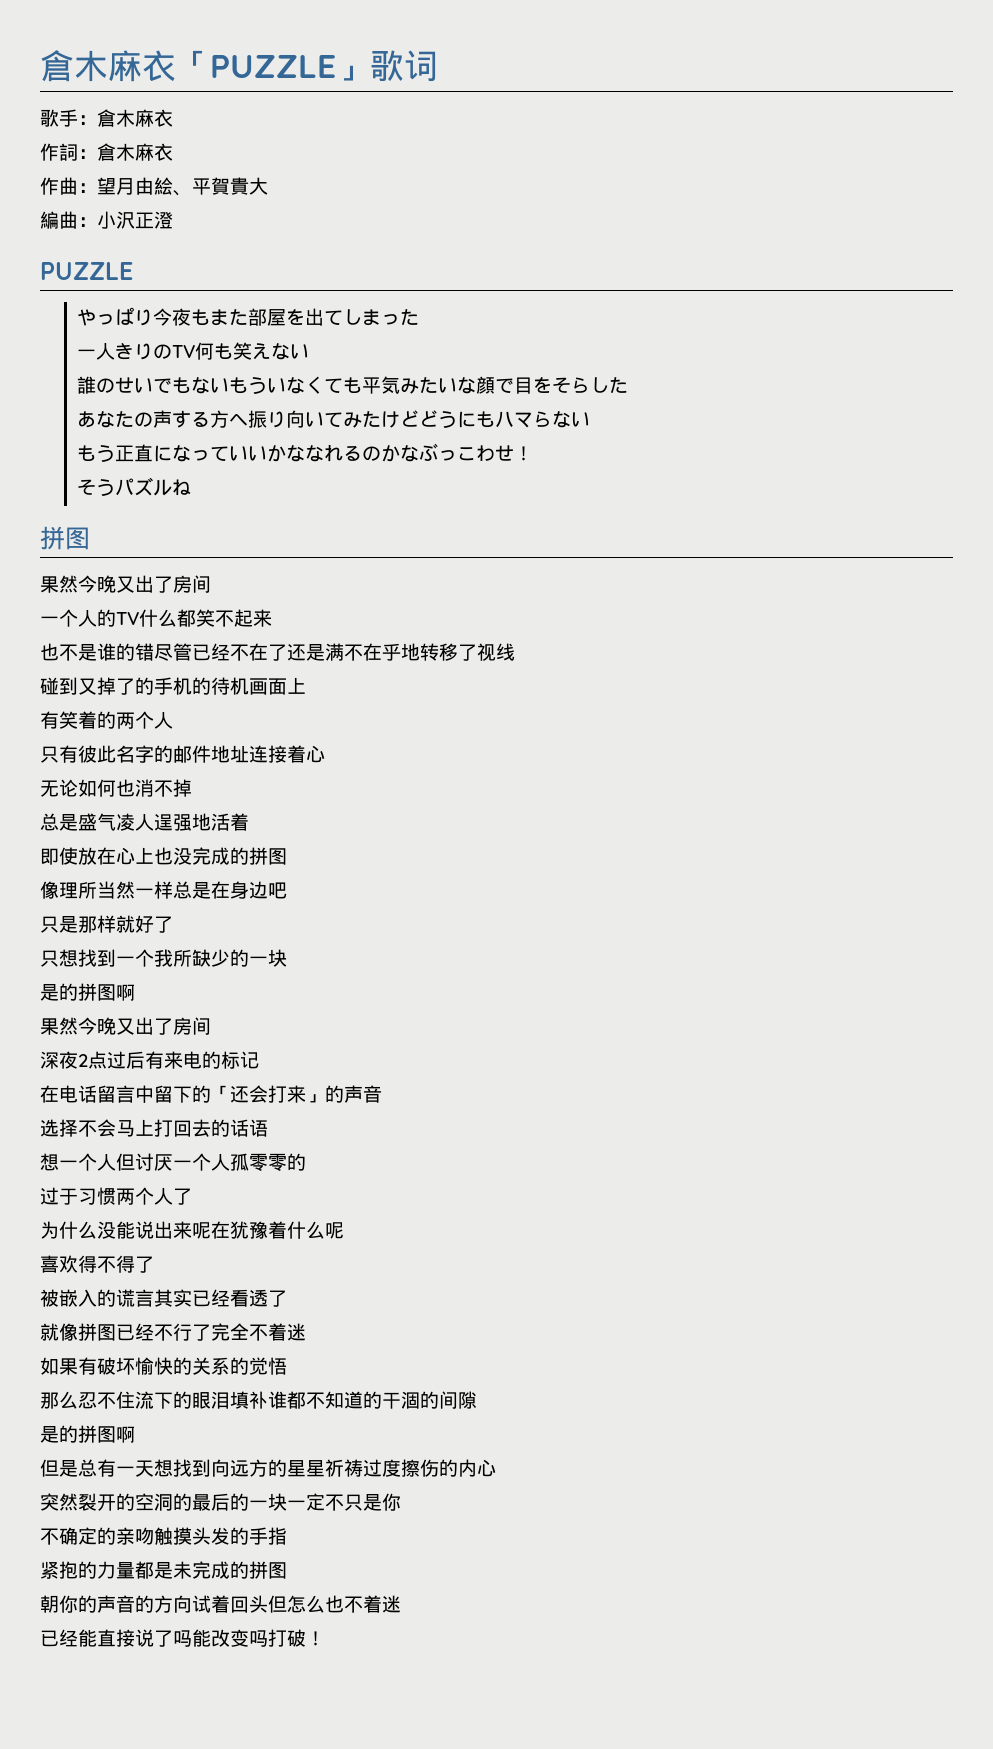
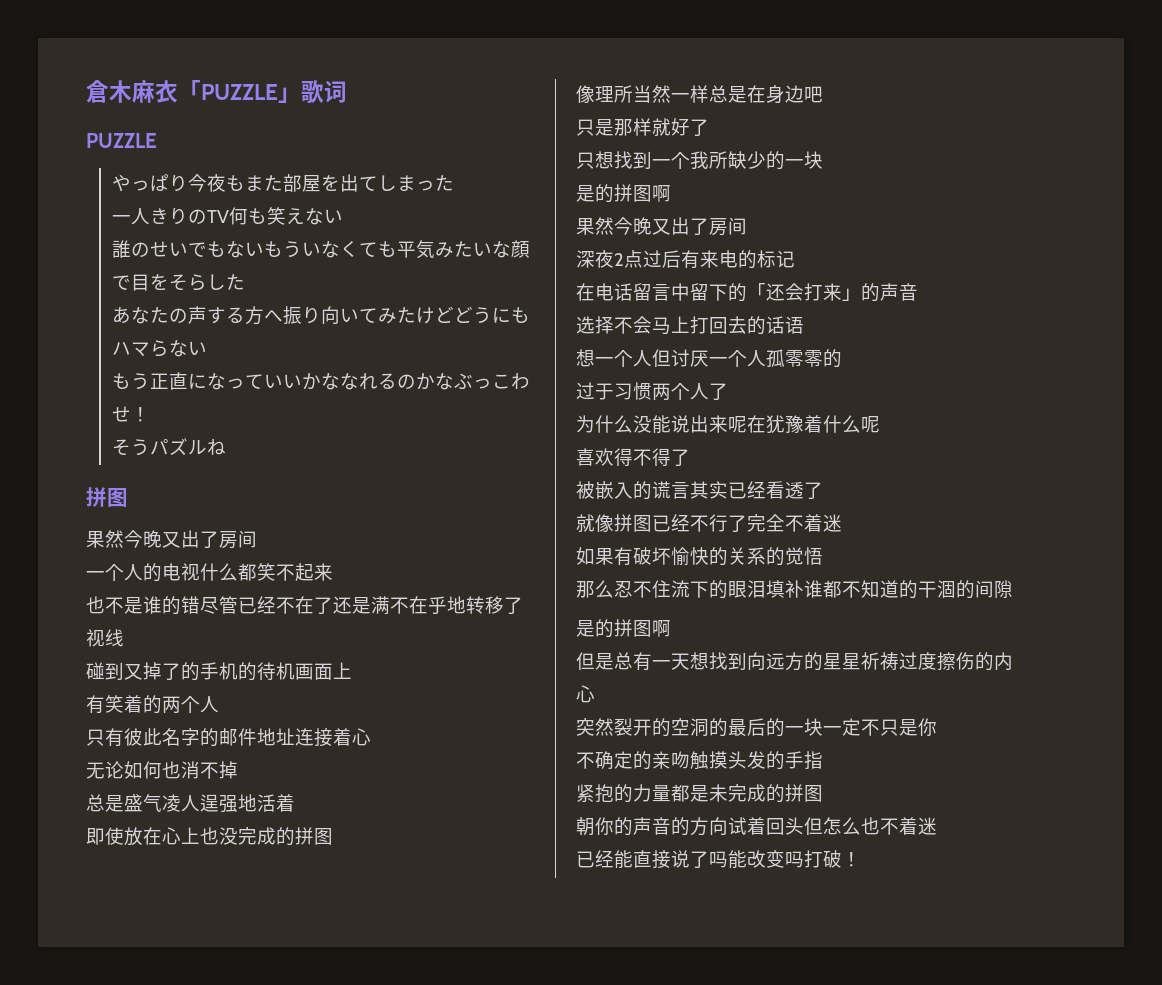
- 歌手：倉木麻衣
- 作詞：倉木麻衣
- 作曲：望月由絵、平賀貴大
- 編曲：小沢正澄
- 一个人的TV什么都笑不起来
+ 一个人的电视什么都笑不起来

